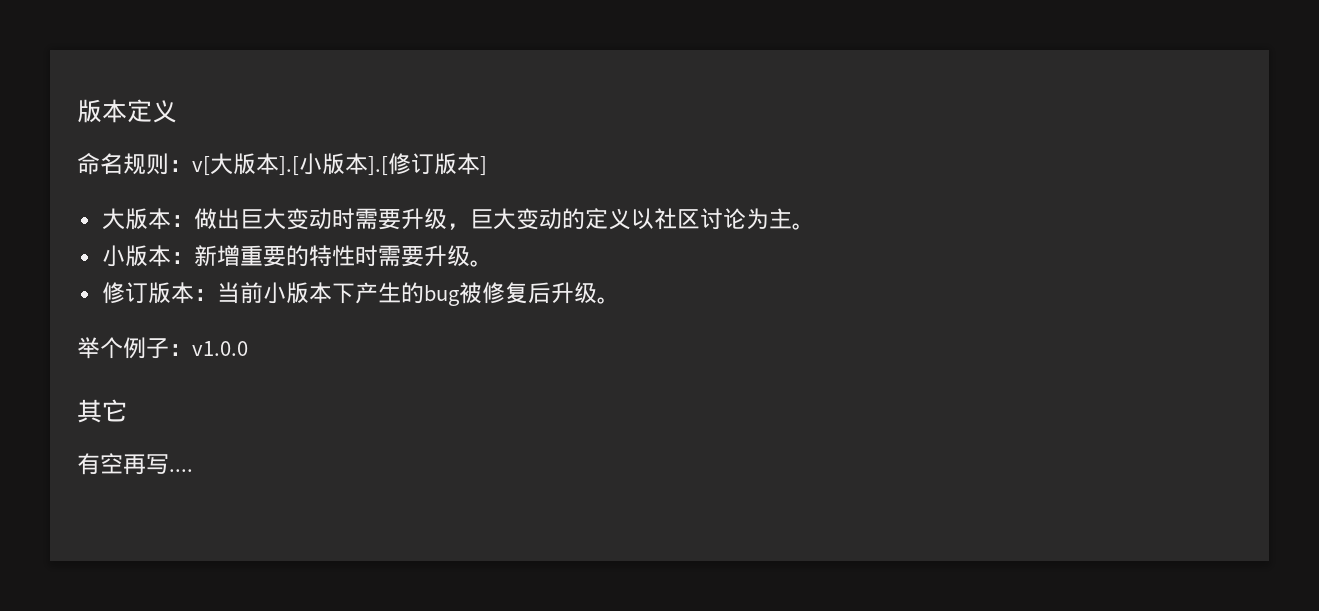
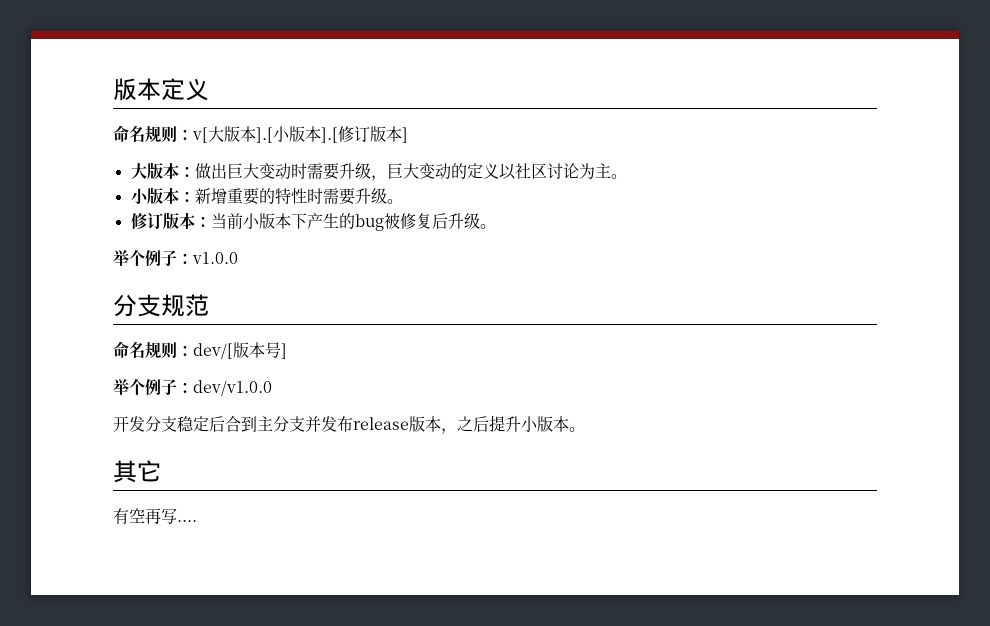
+ 分支规范
+ 命名规则：dev/[版本号]
+ 举个例子：dev/v1.0.0
+ 开发分支稳定后合到主分支并发布release版本，之后提升小版本。

